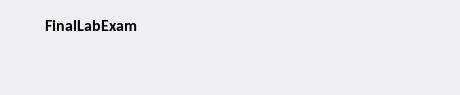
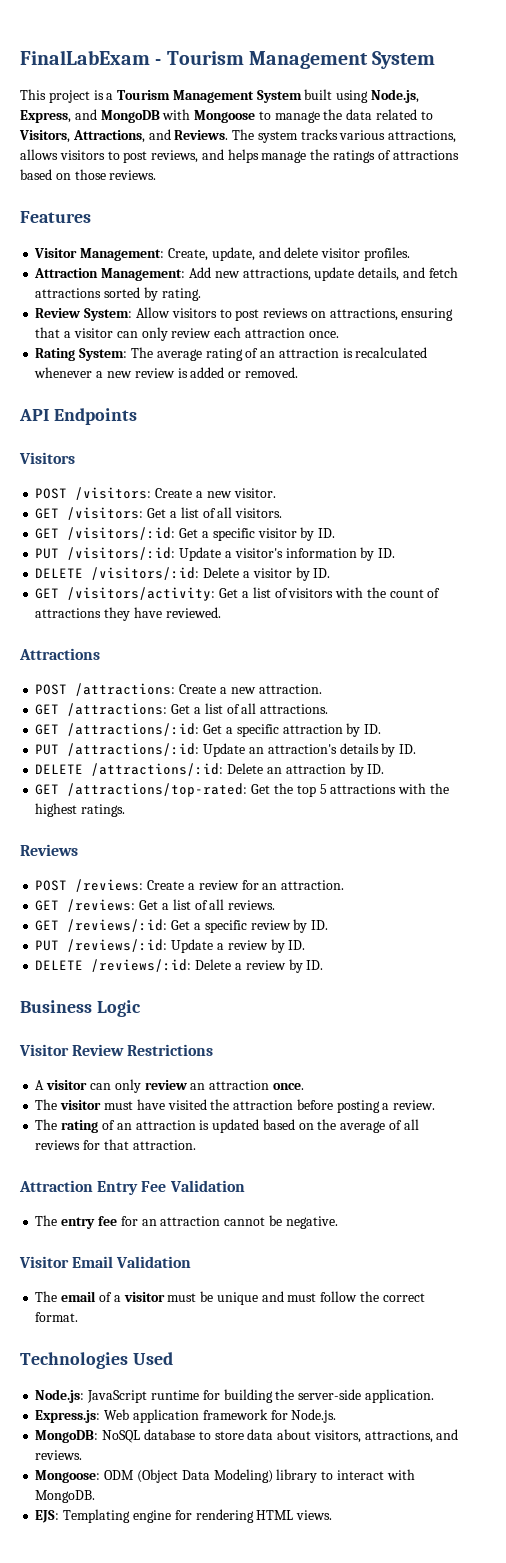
- FinalLabExam
+ FinalLabExam - Tourism Management System
+ This project is a Tourism Management System built using Node.js, Express, and MongoDB with Mongoose to manage the data related to Visitors, Attractions, and Reviews. The system tracks various attractions, allows visitors to post reviews, and helps manage the ratings of attractions based on those reviews.
+ Features
+ Visitor Management: Create, update, and delete visitor profiles.
+ Attraction Management: Add new attractions, update details, and fetch attractions sorted by rating.
+ Review System: Allow visitors to post reviews on attractions, ensuring that a visitor can only review each attraction once.
+ Rating System: The average rating of an attraction is recalculated whenever a new review is added or removed.
+ API Endpoints
+ Visitors
+ POST /visitors: Create a new visitor.
+ GET /visitors: Get a list of all visitors.
+ GET /visitors/:id: Get a specific visitor by ID.
+ PUT /visitors/:id: Update a visitor's information by ID.
+ DELETE /visitors/:id: Delete a visitor by ID.
+ GET /visitors/activity: Get a list of visitors with the count of attractions they have reviewed.
+ Attractions
+ POST /attractions: Create a new attraction.
+ GET /attractions: Get a list of all attractions.
+ GET /attractions/:id: Get a specific attraction by ID.
+ PUT /attractions/:id: Update an attraction's details by ID.
+ DELETE /attractions/:id: Delete an attraction by ID.
+ GET /attractions/top-rated: Get the top 5 attractions with the highest ratings.
+ Reviews
+ POST /reviews: Create a review for an attraction.
+ GET /reviews: Get a list of all reviews.
+ GET /reviews/:id: Get a specific review by ID.
+ PUT /reviews/:id: Update a review by ID.
+ DELETE /reviews/:id: Delete a review by ID.
+ Business Logic
+ Visitor Review Restrictions
+ A visitor can only review an attraction once.
+ The visitor must have visited the attraction before posting a review.
+ The rating of an attraction is updated based on the average of all reviews for that attraction.
+ Attraction Entry Fee Validation
+ The entry fee for an attraction cannot be negative.
+ Visitor Email Validation
+ The email of a visitor must be unique and must follow the correct format.
+ Technologies Used
+ Node.js: JavaScript runtime for building the server-side application.
+ Express.js: Web application framework for Node.js.
+ MongoDB: NoSQL database to store data about visitors, attractions, and reviews.
+ Mongoose: ODM (Object Data Modeling) library to interact with MongoDB.
+ EJS: Templating engine for rendering HTML views.

